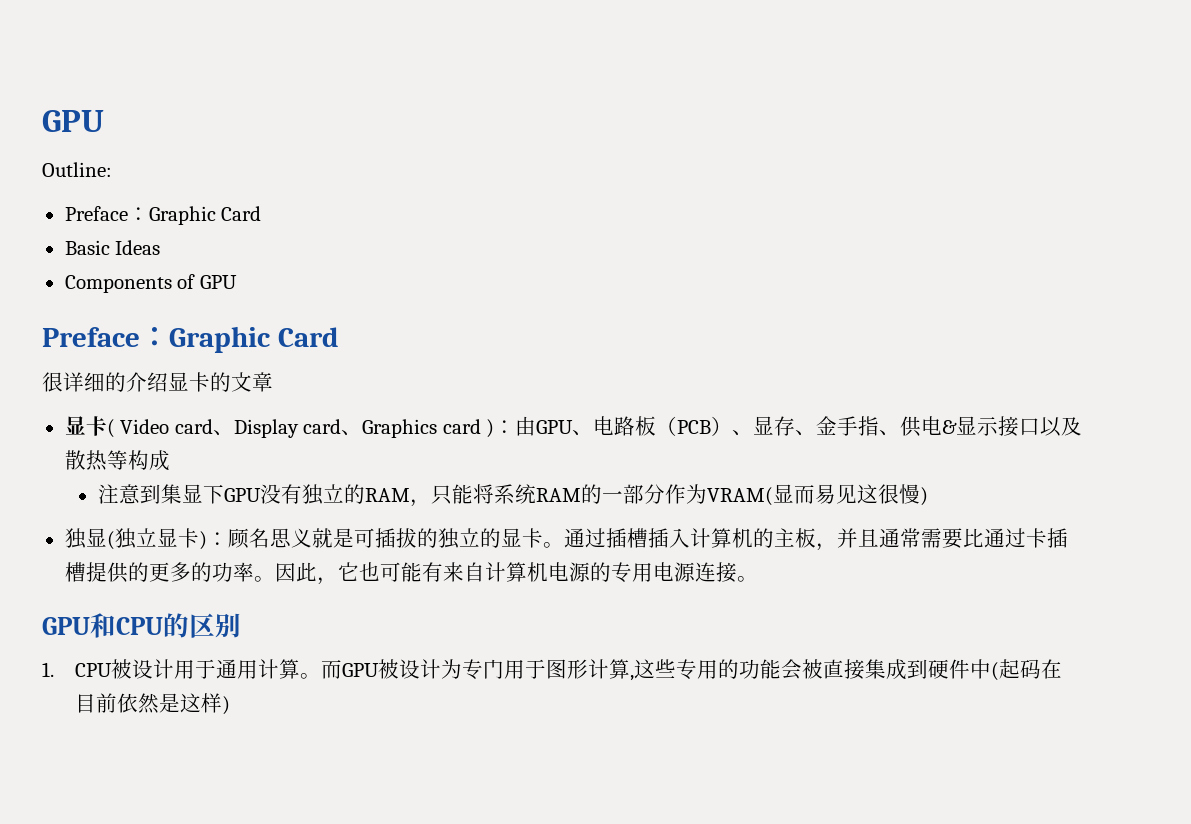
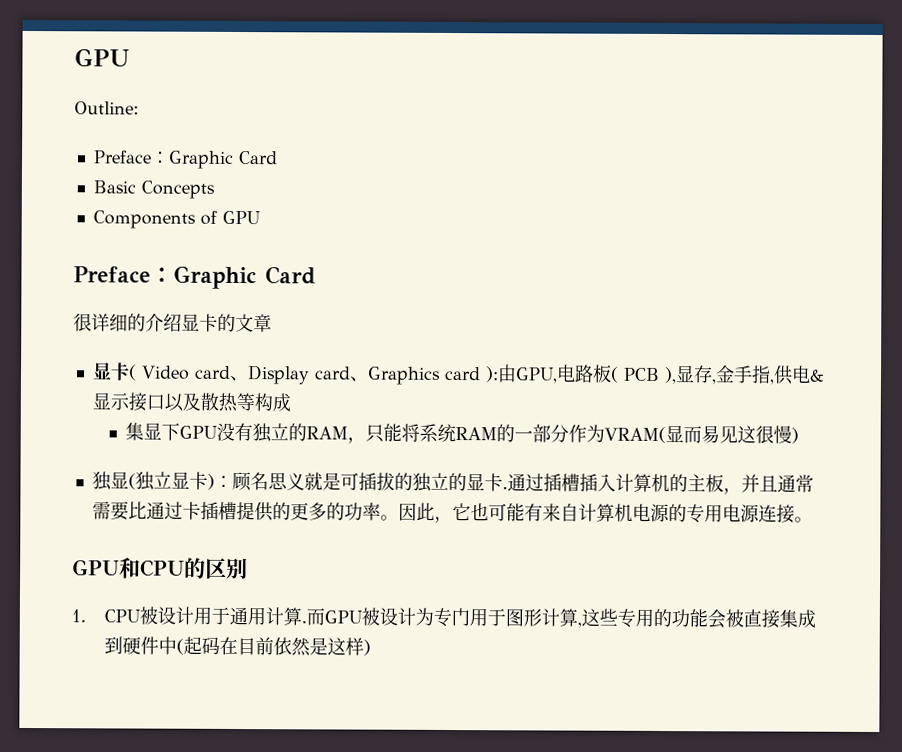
- Basic Ideas
+ Basic Concepts
- 显卡( Video card、Display card、Graphics card )：由GPU、电路板（PCB）、显存、金手指、供电&显示接口以及散热等构成
+ 显卡( Video card、Display card、Graphics card ):由GPU,电路板( PCB ),显存,金手指,供电&显示接口以及散热等构成
- 注意到集显下GPU没有独立的RAM，只能将系统RAM的一部分作为VRAM(显而易见这很慢)
+ 集显下GPU没有独立的RAM，只能将系统RAM的一部分作为VRAM(显而易见这很慢)
- 独显(独立显卡)：顾名思义就是可插拔的独立的显卡。
+ 独显(独立显卡)：顾名思义就是可插拔的独立的显卡.
- 1. CPU被设计用于通用计算。
+ 1. CPU被设计用于通用计算.

